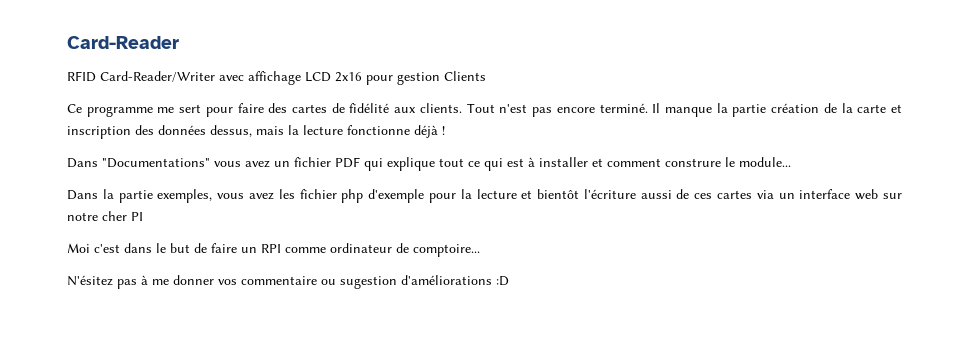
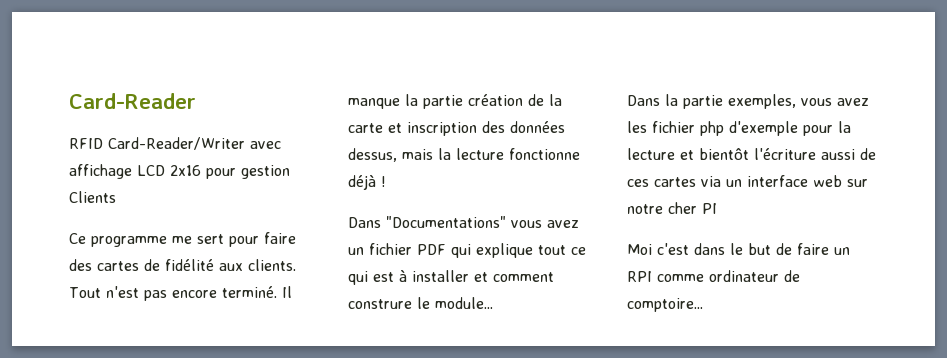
- N'ésitez pas à me donner vos commentaire ou sugestion d'améliorations :D

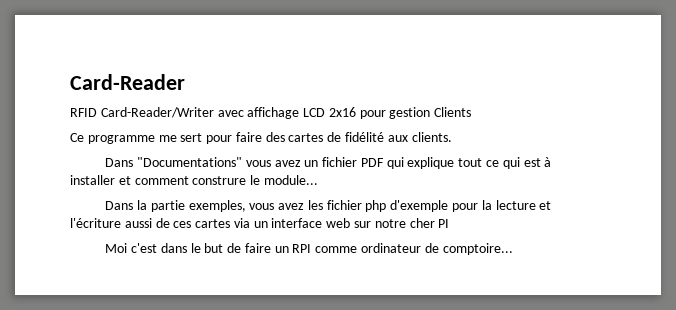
- Tout n'est pas encore terminé. Il manque la partie création de la carte et inscription des données dessus, mais la lecture fonctionne déjà !
- Dans la partie exemples, vous avez les fichier php d'exemple pour la lecture et bientôt l'écriture aussi de ces cartes via un interface web sur notre cher PI
+ Dans la partie exemples, vous avez les fichier php d'exemple pour la lecture et l'écriture aussi de ces cartes via un interface web sur notre cher PI

